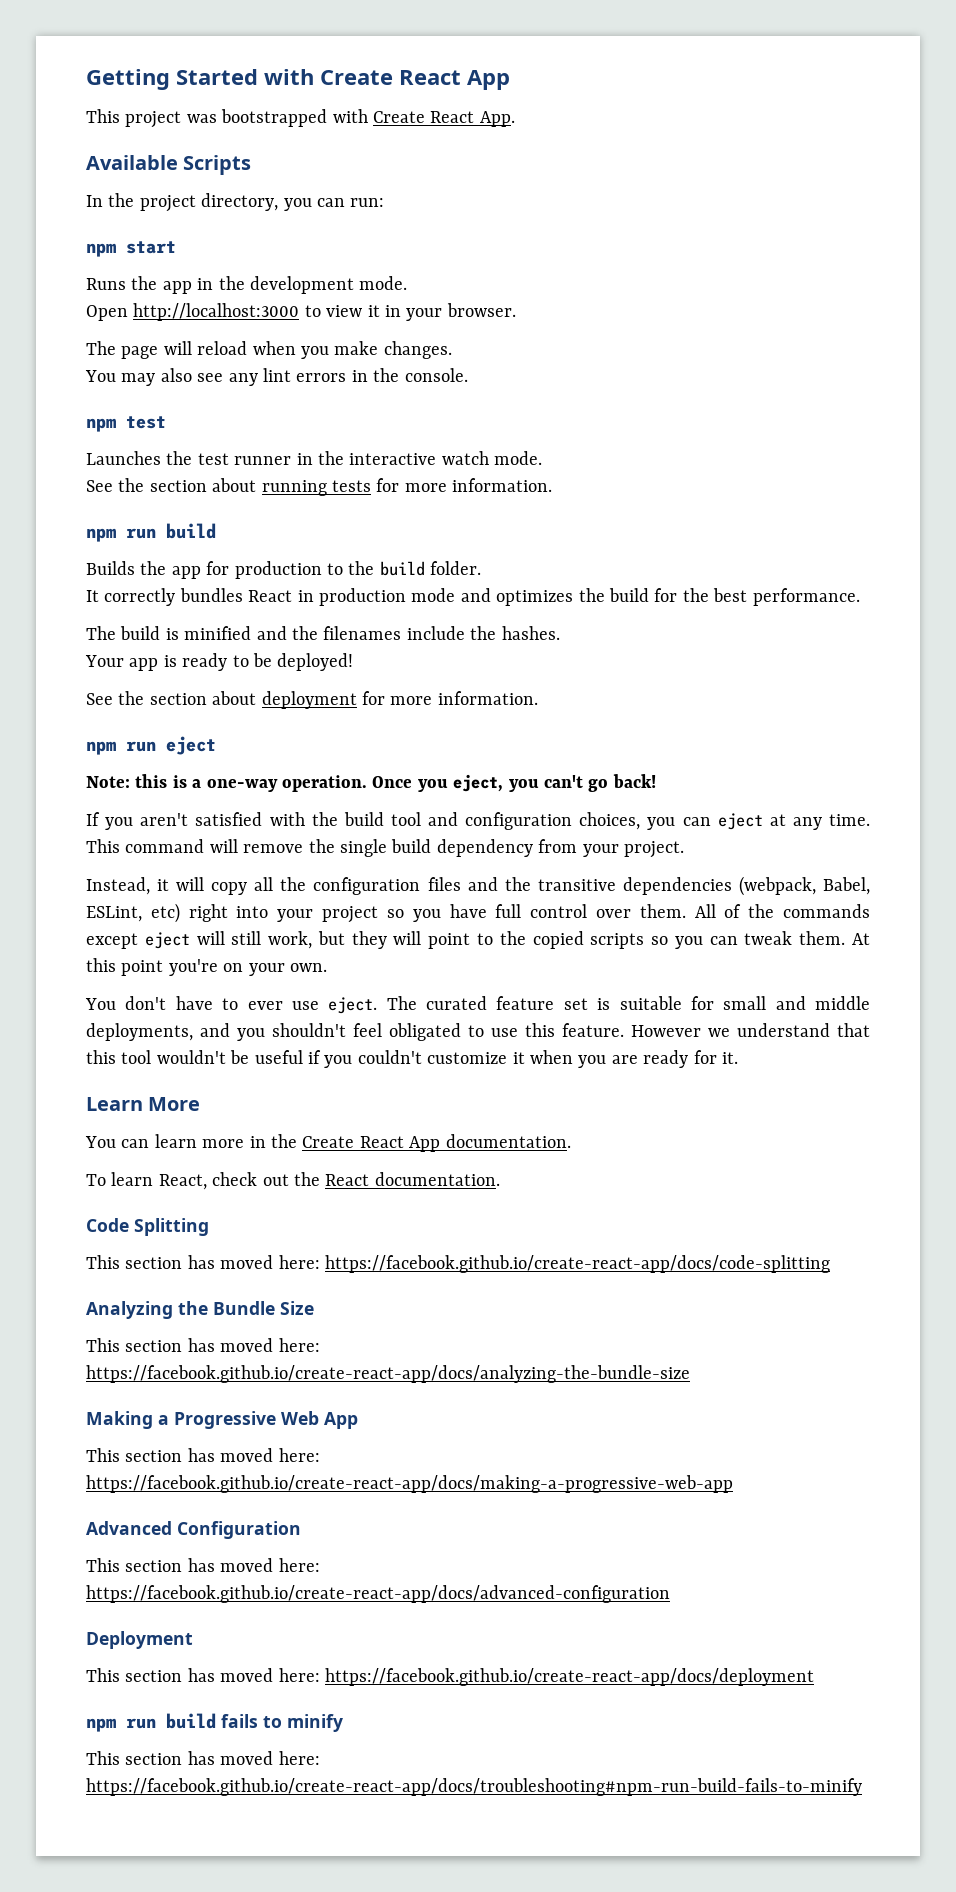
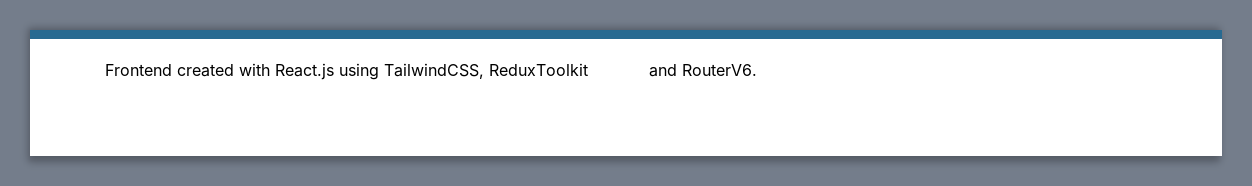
- Getting Started with Create React App
- This project was bootstrapped with Create React App.
- Available Scripts
- In the project directory, you can run:
- npm start
- Runs the app in the development mode.
- Open http://localhost:3000 to view it in your browser.
- The page will reload when you make changes.
- You may also see any lint errors in the console.
- npm test
- Launches the test runner in the interactive watch mode.
- See the section about running tests for more information.
- npm run build
- Builds the app for production to the build folder.
- It correctly bundles React in production mode and optimizes the build for the best performance.
- The build is minified and the filenames include the hashes.
- Your app is ready to be deployed!
- See the section about deployment for more information.
- npm run eject
- Note: this is a one-way operation. Once you eject, you can't go back!
- If you aren't satisfied with the build tool and configuration choices, you can eject at any time. This command will remove the single build dependency from your project.
- Instead, it will copy all the configuration files and the transitive dependencies (webpack, Babel, ESLint, etc) right into your project so you have full control over them. All of the commands except eject will still work, but they will point to the copied scripts so you can tweak them. At this point you're on your own.
- You don't have to ever use eject. The curated feature set is suitable for small and middle deployments, and you shouldn't feel obligated to use this feature. However we understand that this tool wouldn't be useful if you couldn't customize it when you are ready for it.
- Learn More
- You can learn more in the Create React App documentation.
- To learn React, check out the React documentation.
- Code Splitting
- This section has moved here: https://facebook.github.io/create-react-app/docs/code-splitting
- Analyzing the Bundle Size
- This section has moved here: https://facebook.github.io/create-react-app/docs/analyzing-the-bundle-size
- Making a Progressive Web App
- This section has moved here: https://facebook.github.io/create-react-app/docs/making-a-progressive-web-app
- Advanced Configuration
- This section has moved here: https://facebook.github.io/create-react-app/docs/advanced-configuration
- Deployment
- This section has moved here: https://facebook.github.io/create-react-app/docs/deployment
- npm run build fails to minify
- This section has moved here: https://facebook.github.io/create-react-app/docs/troubleshooting#npm-run-build-fails-to-minify
+ Frontend created with React.js using TailwindCSS, ReduxToolkit and RouterV6.

